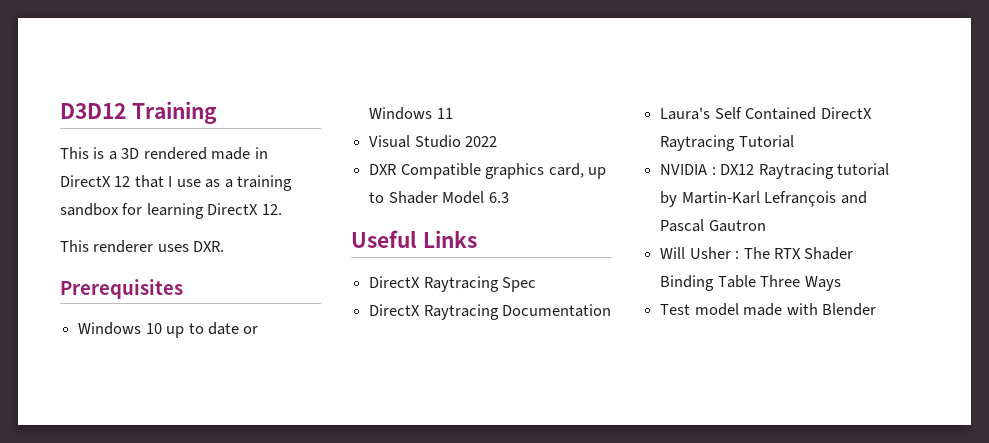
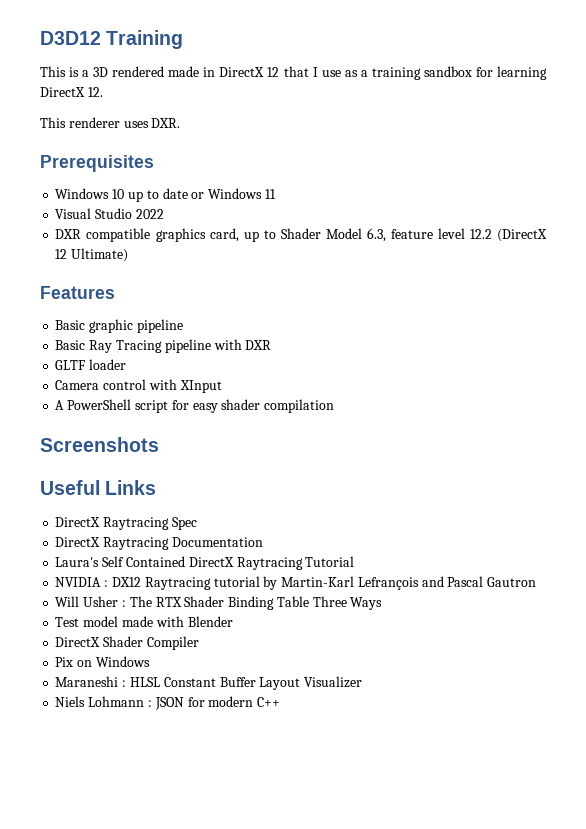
- DXR Compatible graphics card, up to Shader Model 6.3
+ DXR compatible graphics card, up to Shader Model 6.3, feature level 12.2 (DirectX 12 Ultimate)
+ Features
+ Basic graphic pipeline
+ Basic Ray Tracing pipeline with DXR
+ GLTF loader
+ Camera control with XInput
+ A PowerShell script for easy shader compilation
+ Screenshots
+ DirectX Shader Compiler
+ Pix on Windows
+ Maraneshi : HLSL Constant Buffer Layout Visualizer
+ Niels Lohmann : JSON for modern C++

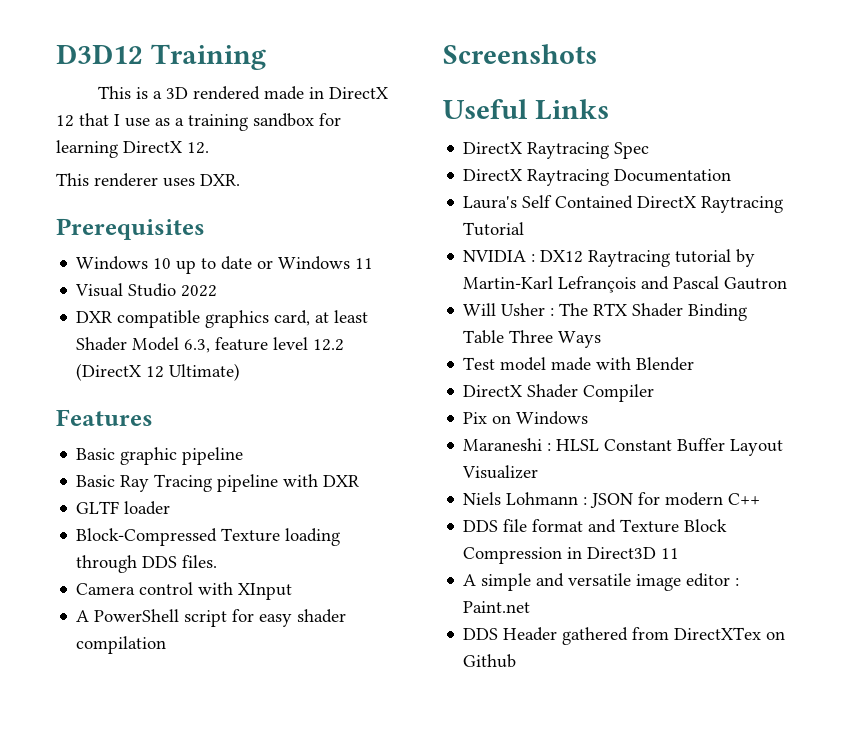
- DXR compatible graphics card, up to Shader Model 6.3, feature level 12.2 (DirectX 12 Ultimate)
+ DXR compatible graphics card, at least Shader Model 6.3, feature level 12.2 (DirectX 12 Ultimate)
+ Block-Compressed Texture loading through DDS files.
+ DDS file format and Texture Block Compression in Direct3D 11
+ A simple and versatile image editor : Paint.net
+ DDS Header gathered from DirectXTex on Github

